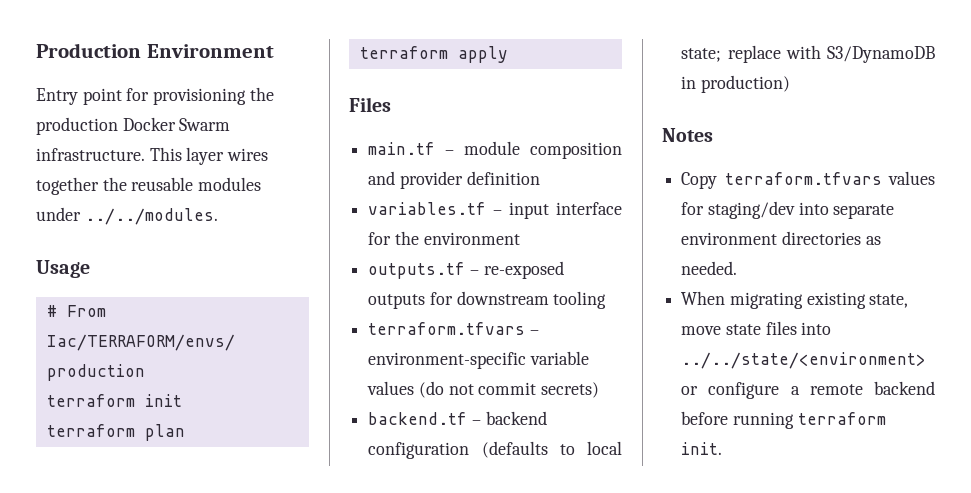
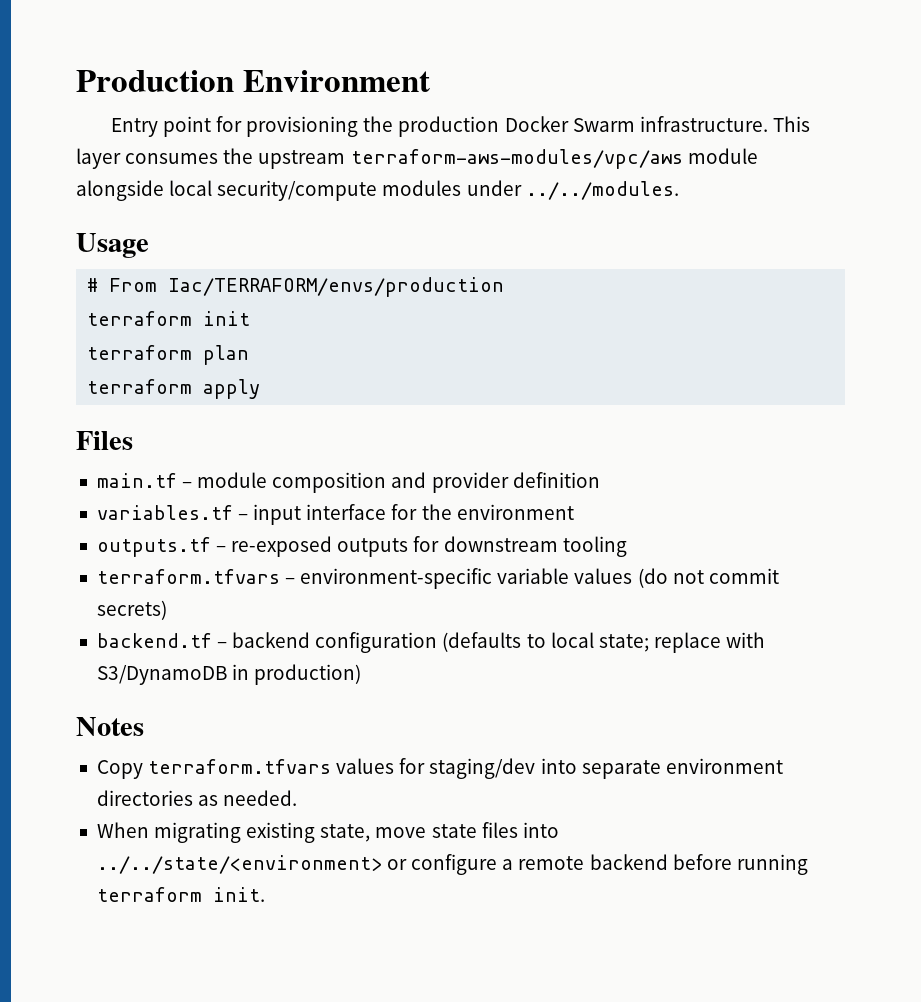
- This layer wires together the reusable modules under ../../modules.
+ This layer consumes the upstream terraform-aws-modules/vpc/aws module alongside local security/compute modules under ../../modules.

